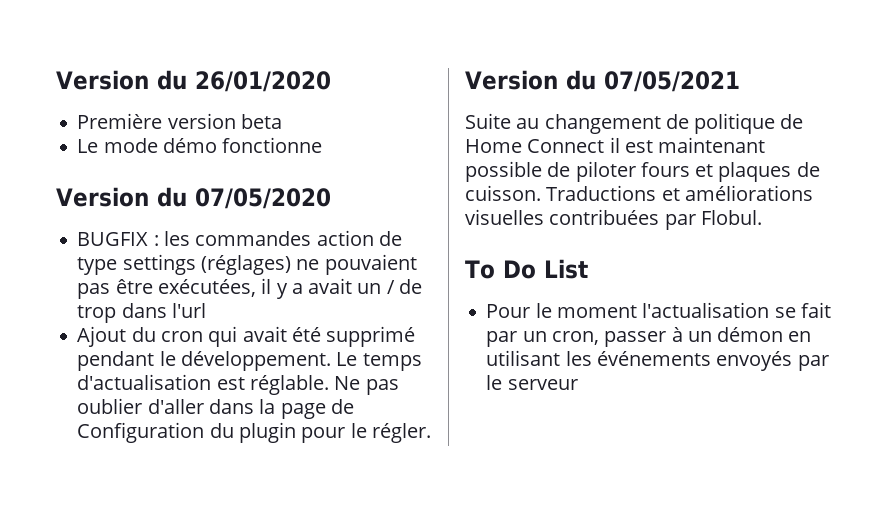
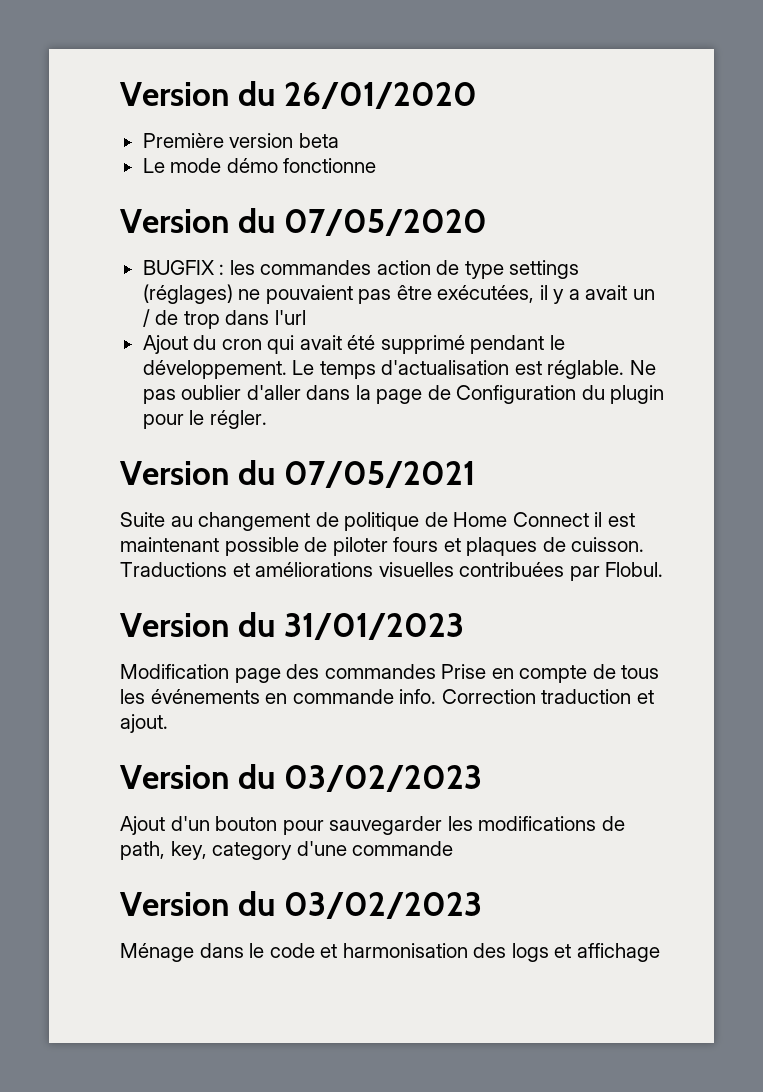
- To Do List
- Pour le moment l'actualisation se fait par un cron, passer à un démon en utilisant les événements envoyés par le serveur
+ Version du 31/01/2023
+ Modification page des commandes Prise en compte de tous les événements en commande info. Correction traduction et ajout.
+ Version du 03/02/2023
+ Ajout d'un bouton pour sauvegarder les modifications de path, key, category d'une commande
+ Version du 03/02/2023
+ Ménage dans le code et harmonisation des logs et affichage

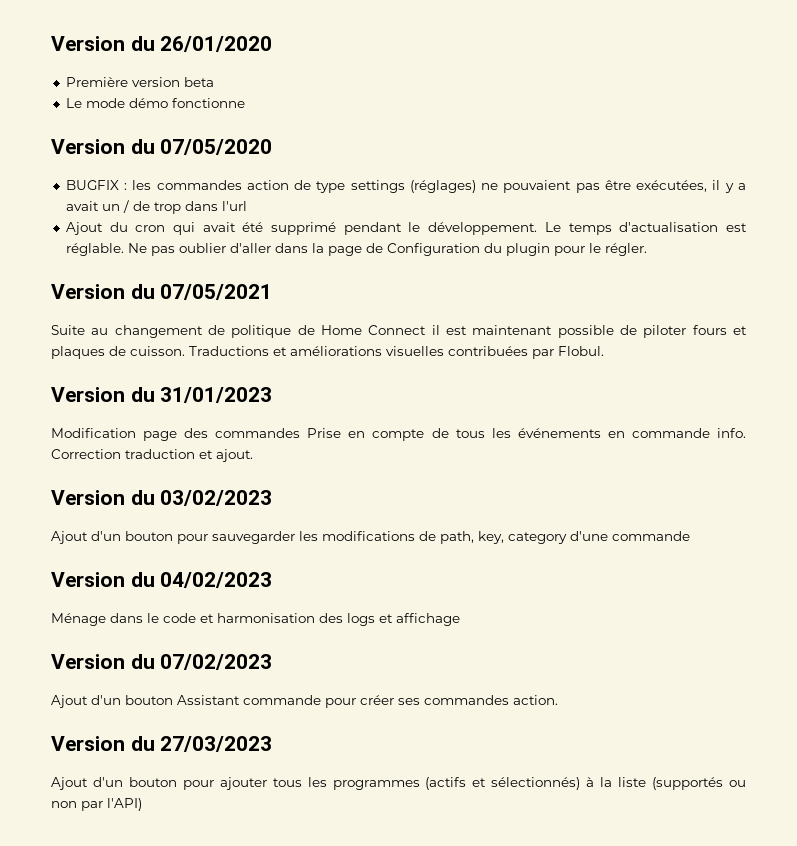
  Ajout d'un bouton pour sauvegarder les modifications de path, key, category d'une commande
- Version du 03/02/2023
+ Version du 04/02/2023
+ Version du 07/02/2023
+ Ajout d'un bouton Assistant commande pour créer ses commandes action.
+ Version du 27/03/2023
+ Ajout d'un bouton pour ajouter tous les programmes (actifs et sélectionnés) à la liste (supportés ou non par l'API)

